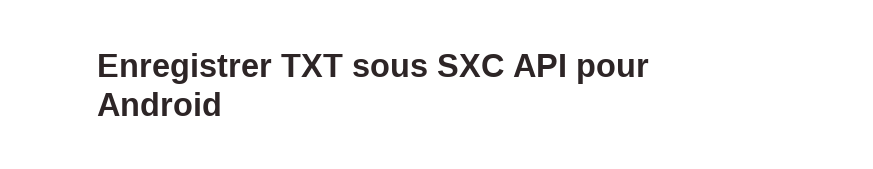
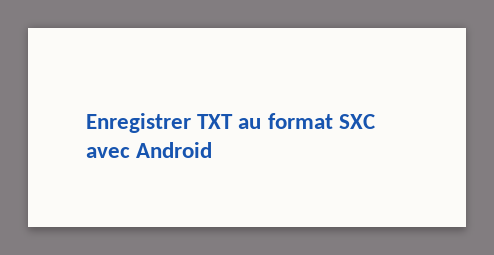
- Enregistrer TXT sous SXC API pour Android
+ Enregistrer TXT au format SXC avec Android

